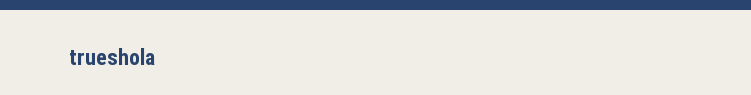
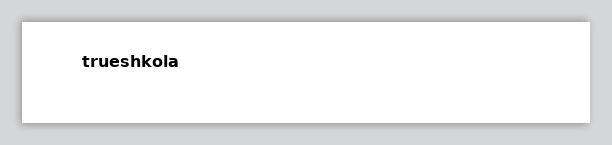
- trueshola
+ trueshkola

